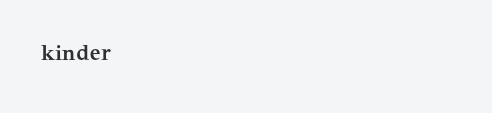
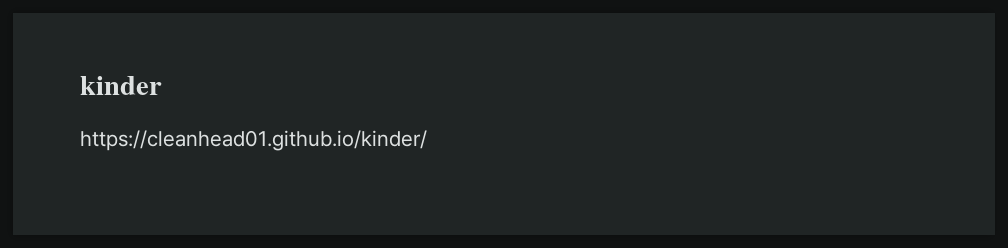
+ https://cleanhead01.github.io/kinder/

